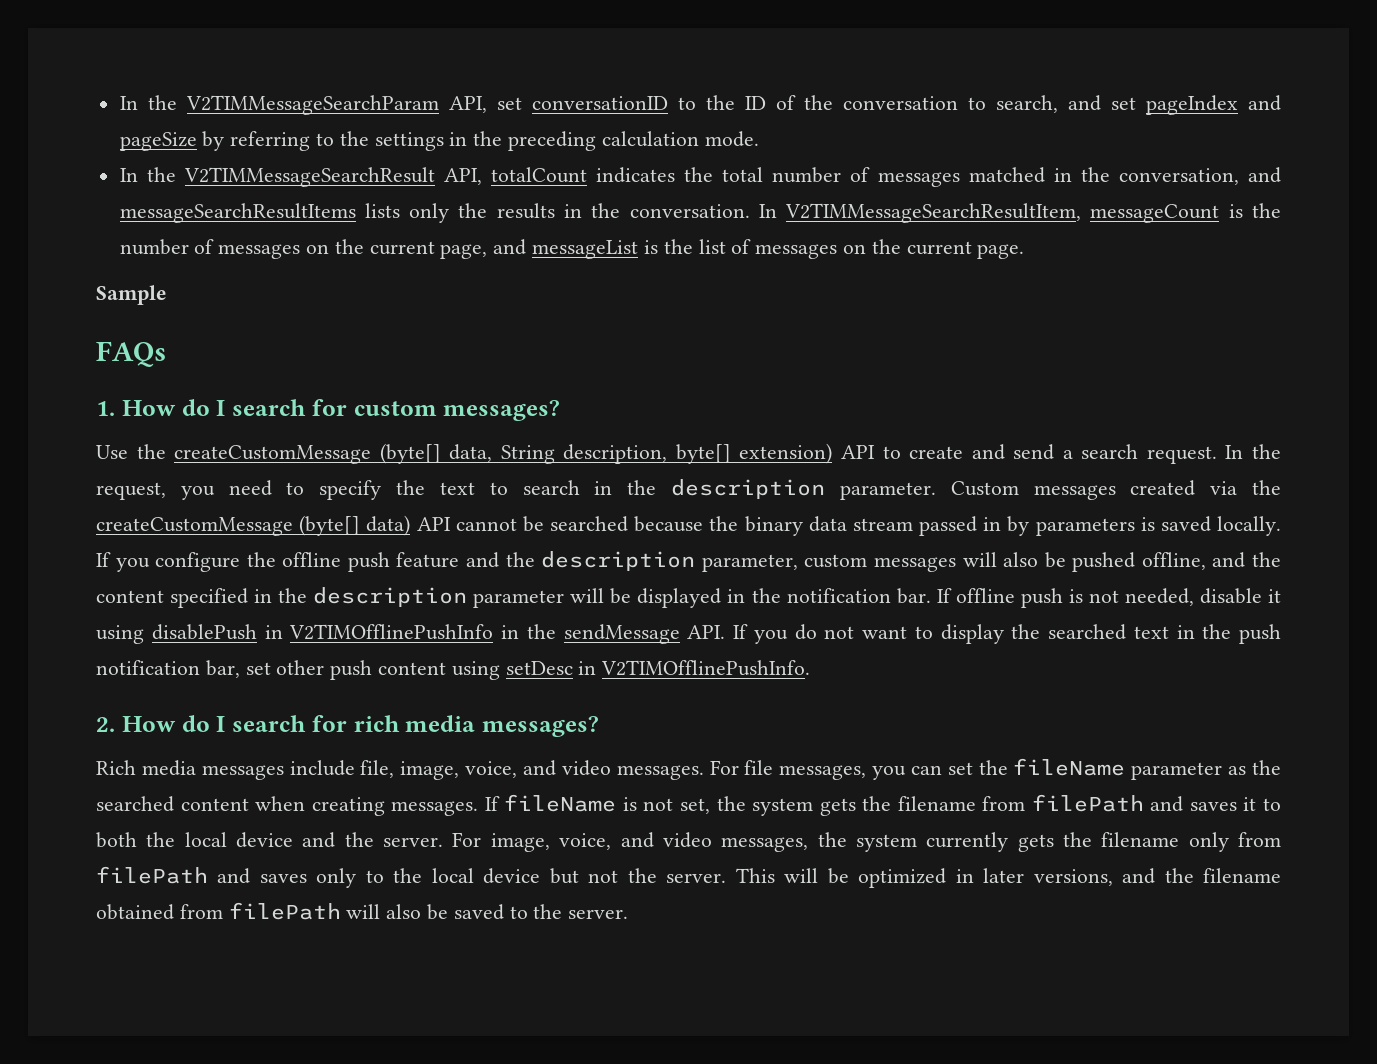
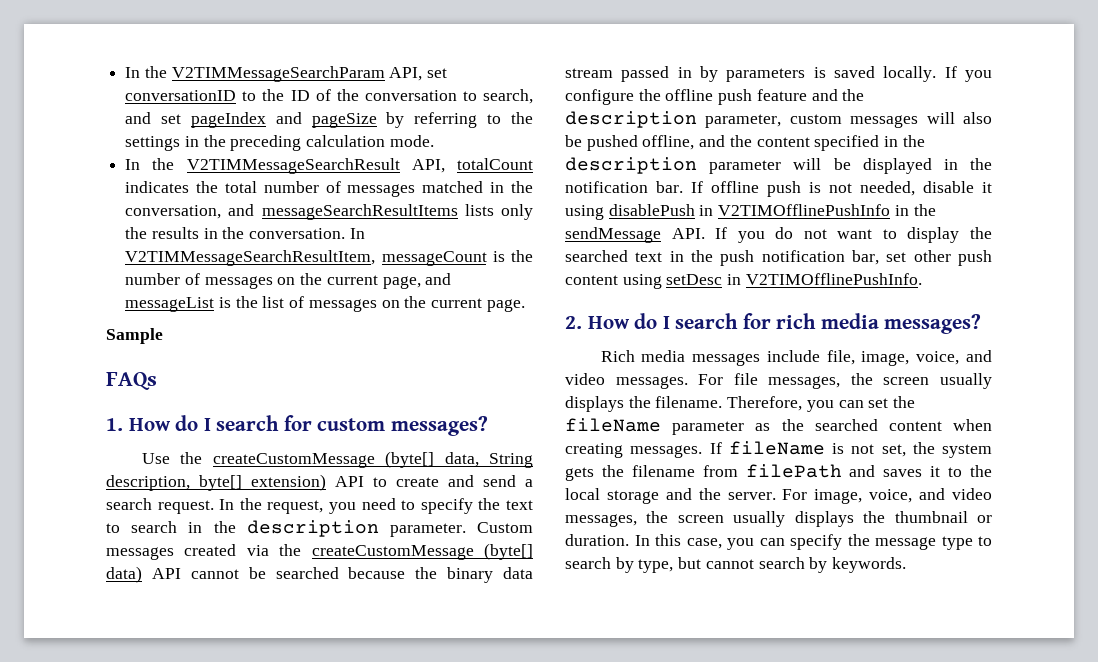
- For file messages, you can set the fileName parameter as the searched content when creating messages.
+ For file messages, the screen usually displays the filename. Therefore, you can set the fileName parameter as the searched content when creating messages.
- If fileName is not set, the system gets the filename from filePath and saves it to both the local device and the server.
+ If fileName is not set, the system gets the filename from filePath and saves it to the local storage and the server.
- For image, voice, and video messages, the system currently gets the filename only from filePath and saves only to the local device but not the server. This will be optimized in later versions, and the filename obtained from filePath will also be saved to the server.
+ For image, voice, and video messages, the screen usually displays the thumbnail or duration. In this case, you can specify the message type to search by type, but cannot search by keywords.

